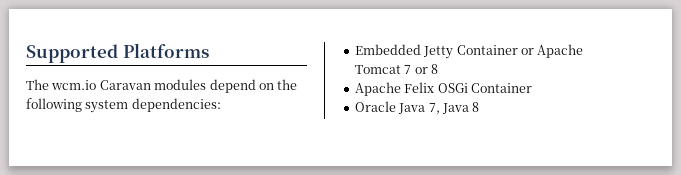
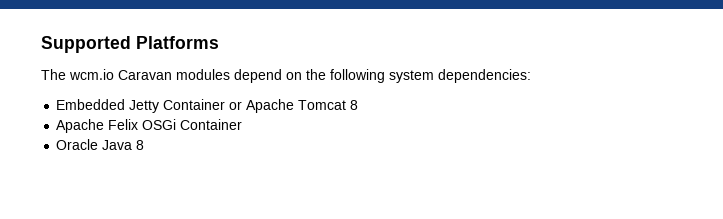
- Embedded Jetty Container or Apache Tomcat 7 or 8
+ Embedded Jetty Container or Apache Tomcat 8
- Oracle Java 7, Java 8
+ Oracle Java 8

